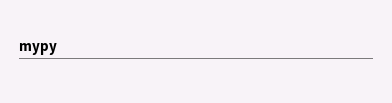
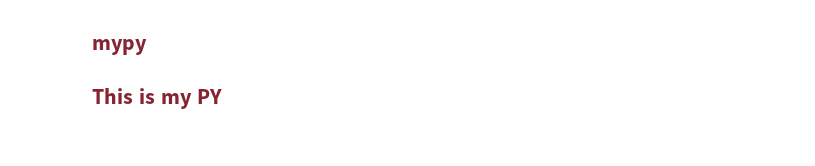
+ This is my PY

